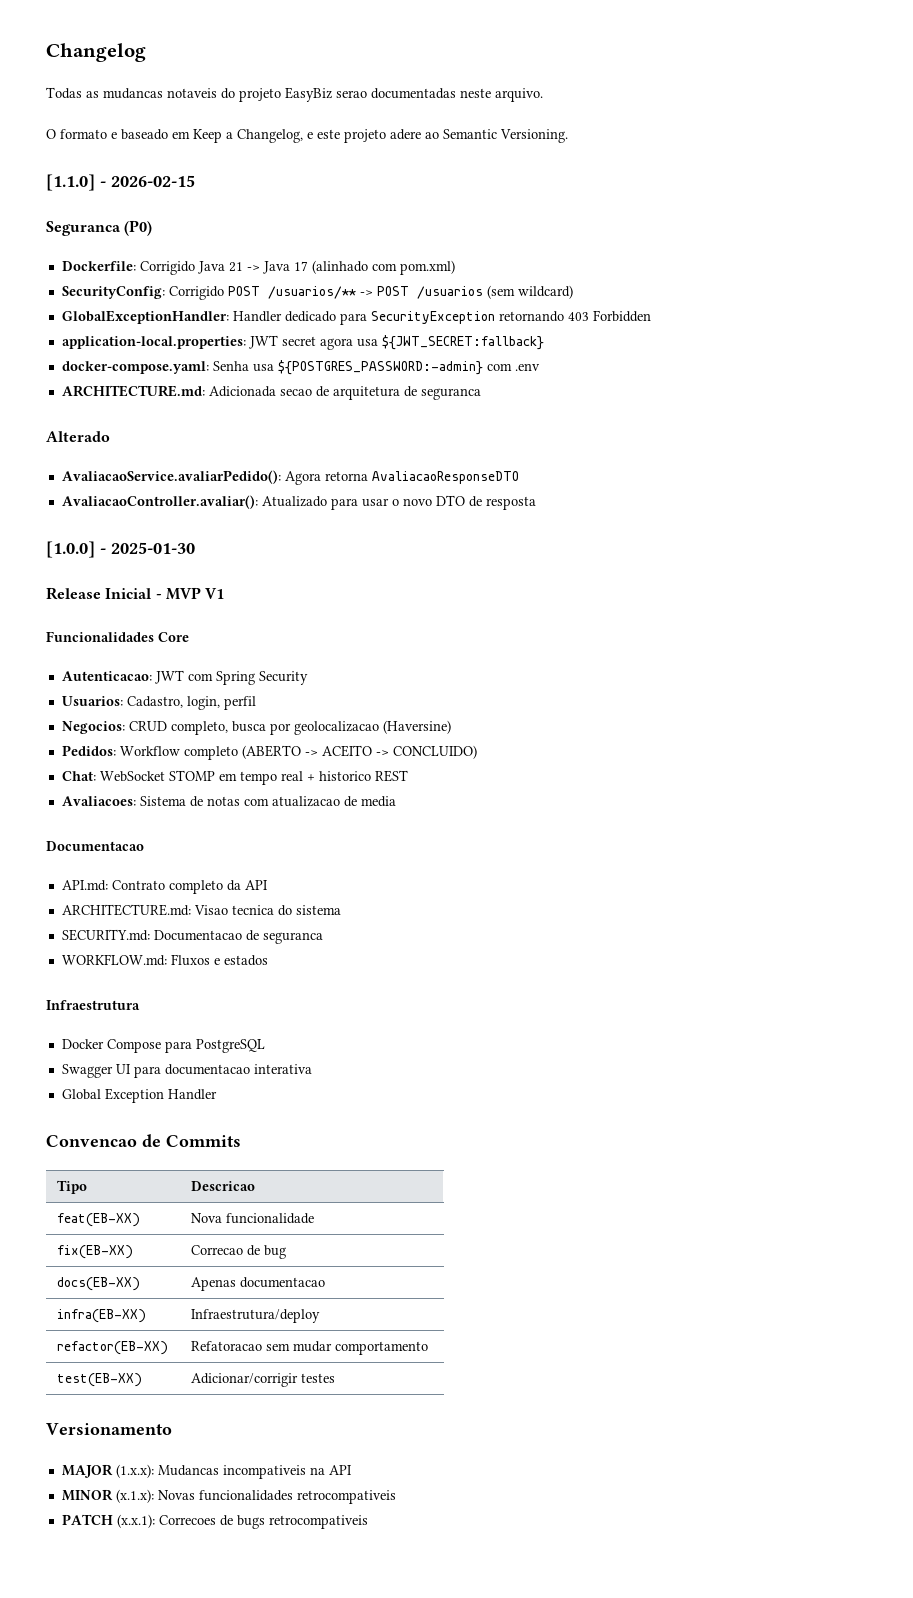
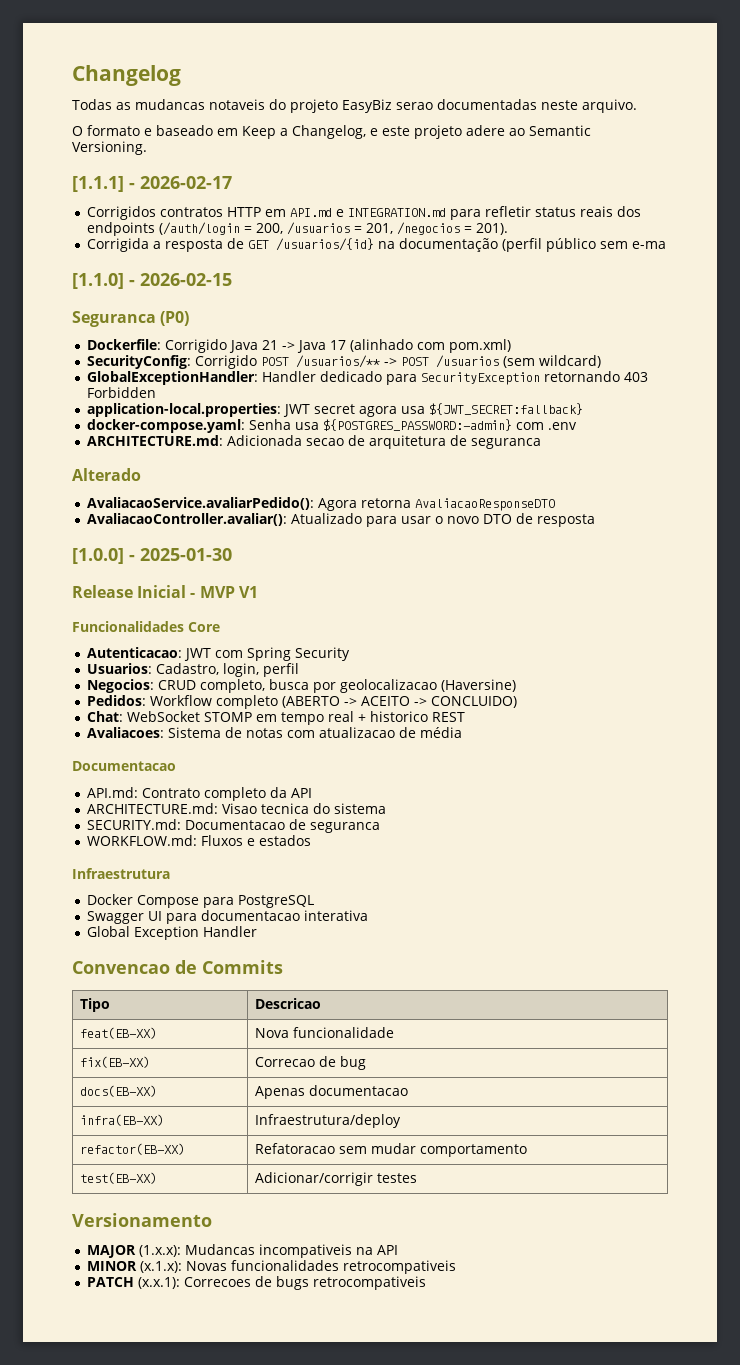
+ [1.1.1] - 2026-02-17
+ Corrigidos contratos HTTP em API.md e INTEGRATION.md para refletir status reais dos endpoints (/auth/login = 200, /usuarios = 201, /negocios = 201).
+ Corrigida a resposta de GET /usuarios/{id} na documentação (perfil público sem e-ma
- Avaliacoes: Sistema de notas com atualizacao de media
+ Avaliacoes: Sistema de notas com atualizacao de média

